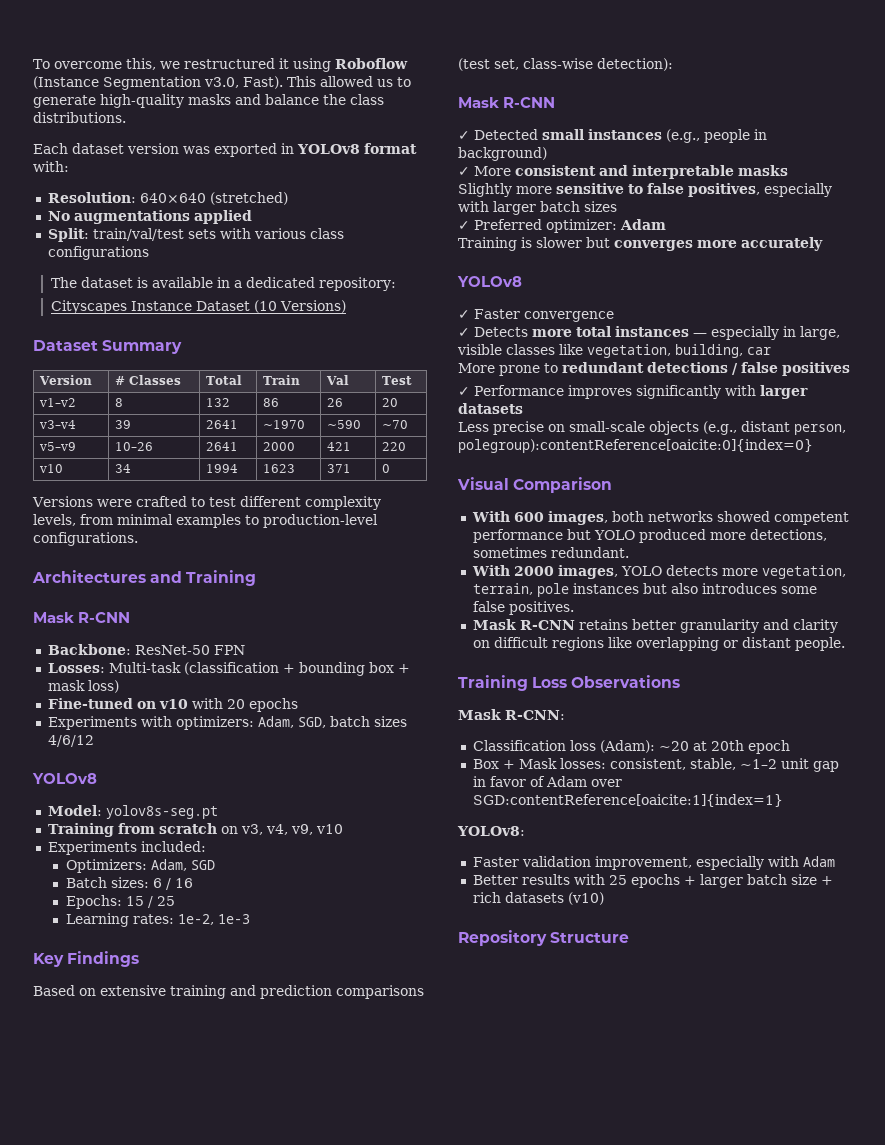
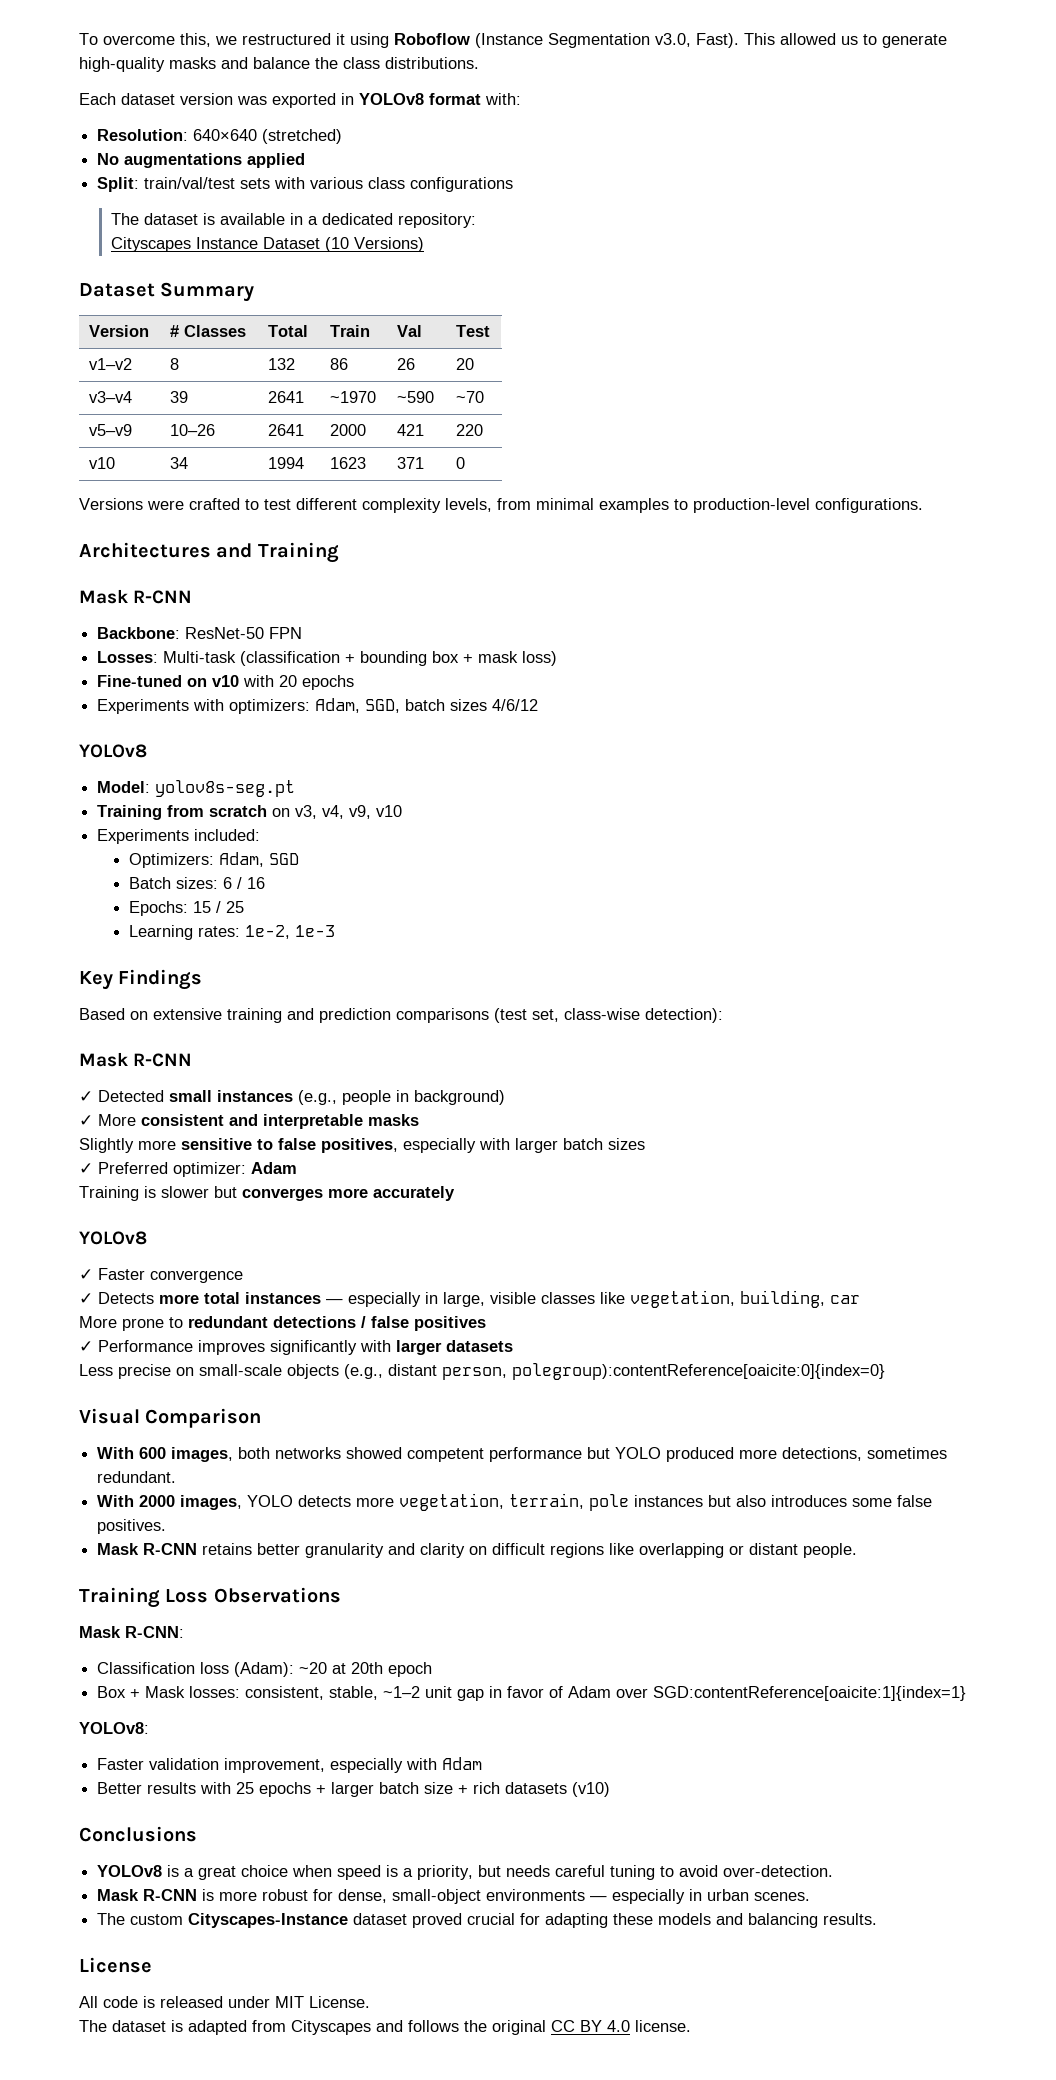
- Repository Structure
+ Conclusions
+ YOLOv8 is a great choice when speed is a priority, but needs careful tuning to avoid over-detection.
+ Mask R-CNN is more robust for dense, small-object environments — especially in urban scenes.
+ The custom Cityscapes-Instance dataset proved crucial for adapting these models and balancing results.
+ License
+ All code is released under MIT License.
+ The dataset is adapted from Cityscapes and follows the original CC BY 4.0 license.

